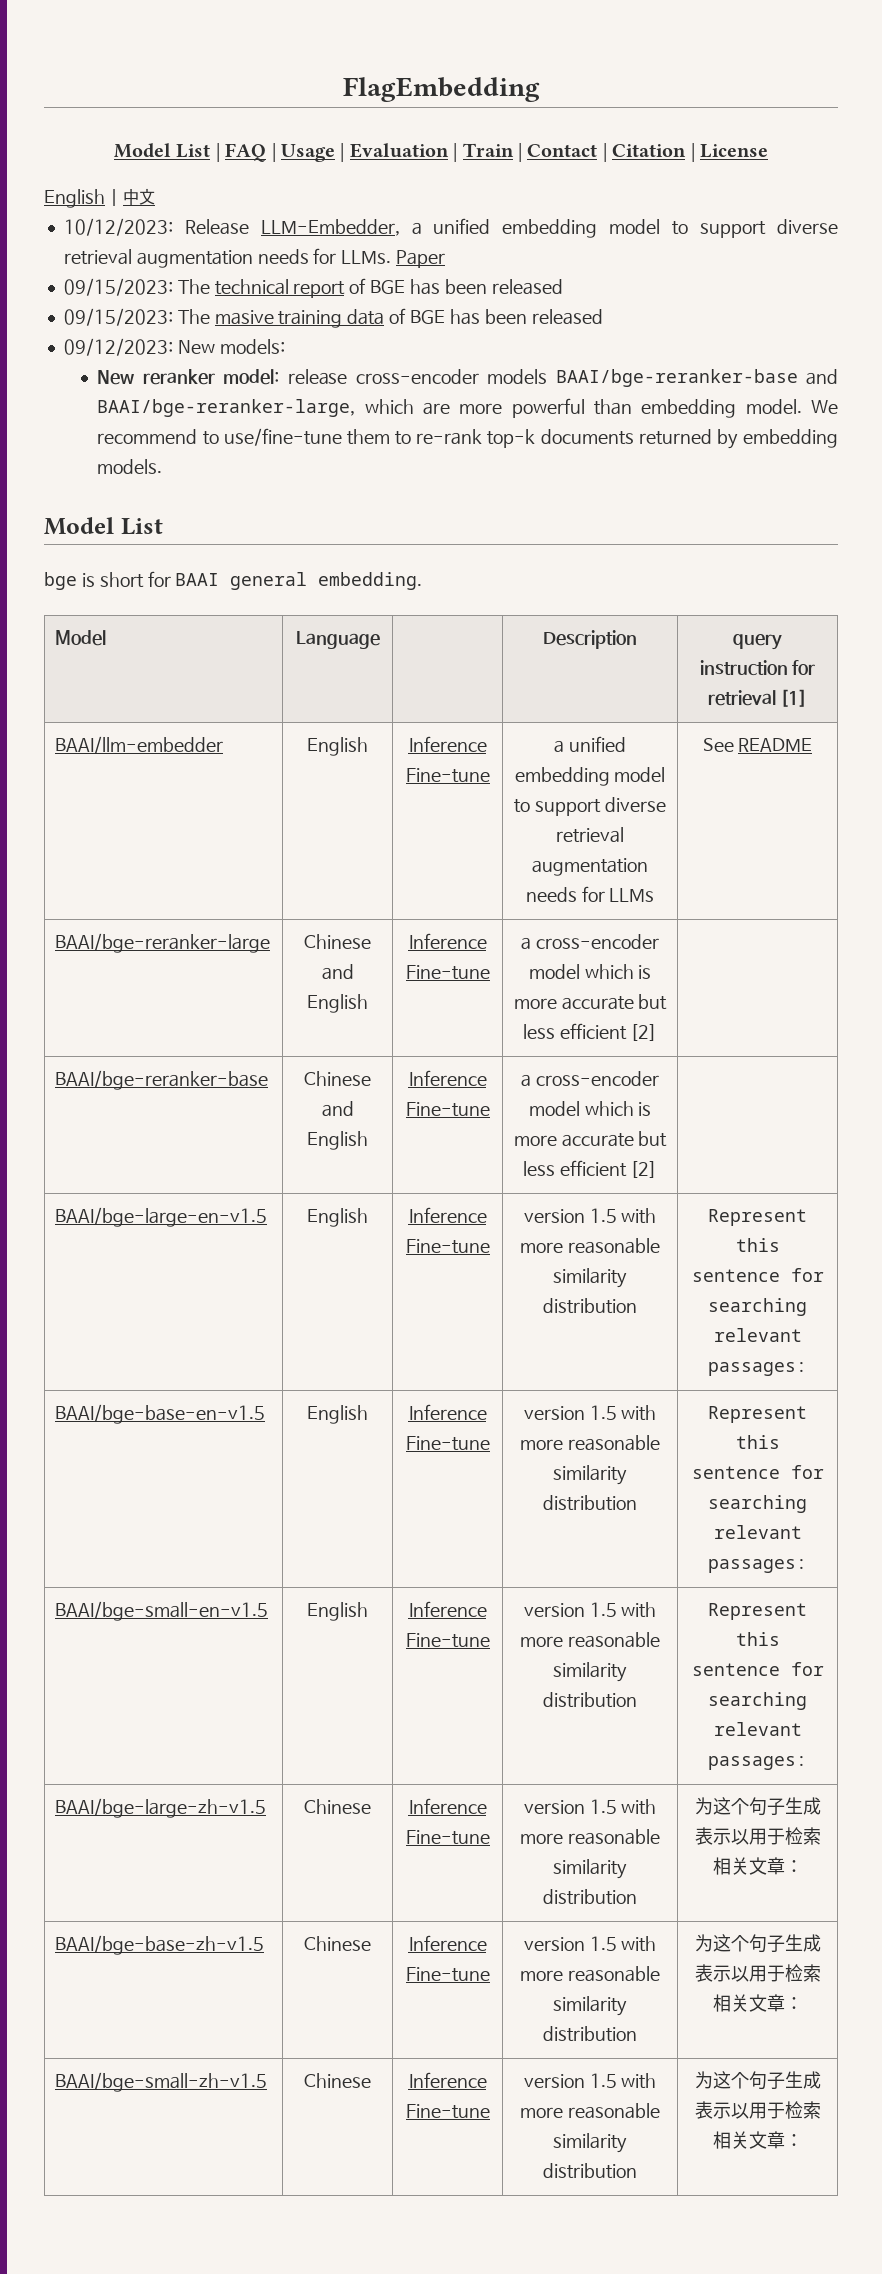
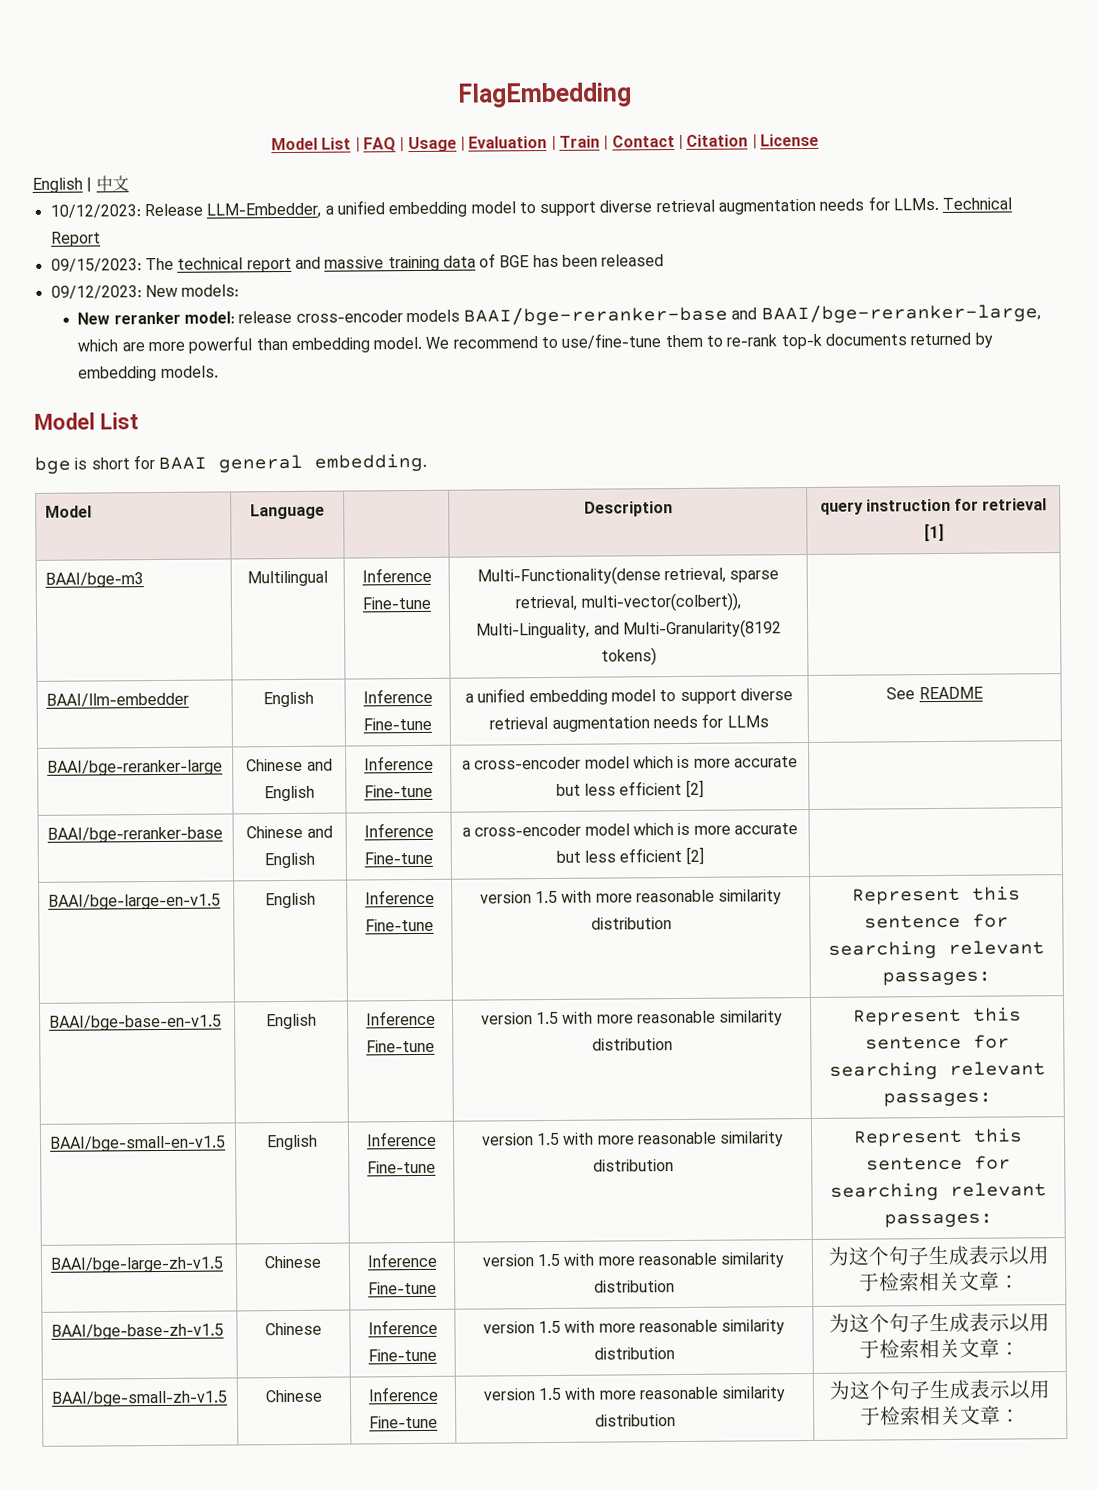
- Paper
+ Technical Report
- 09/15/2023: The technical report of BGE has been released
- 09/15/2023: The masive training data of BGE has been released
+ 09/15/2023: The technical report and massive training data of BGE has been released
+ BAAI/bge-m3 | Multilingual | Inference Fine-tune | Multi-Functionality(dense retrieval, sparse retrieval, multi-vector(colbert)), Multi-Linguality, and Multi-Granularity(8192 tokens) |

